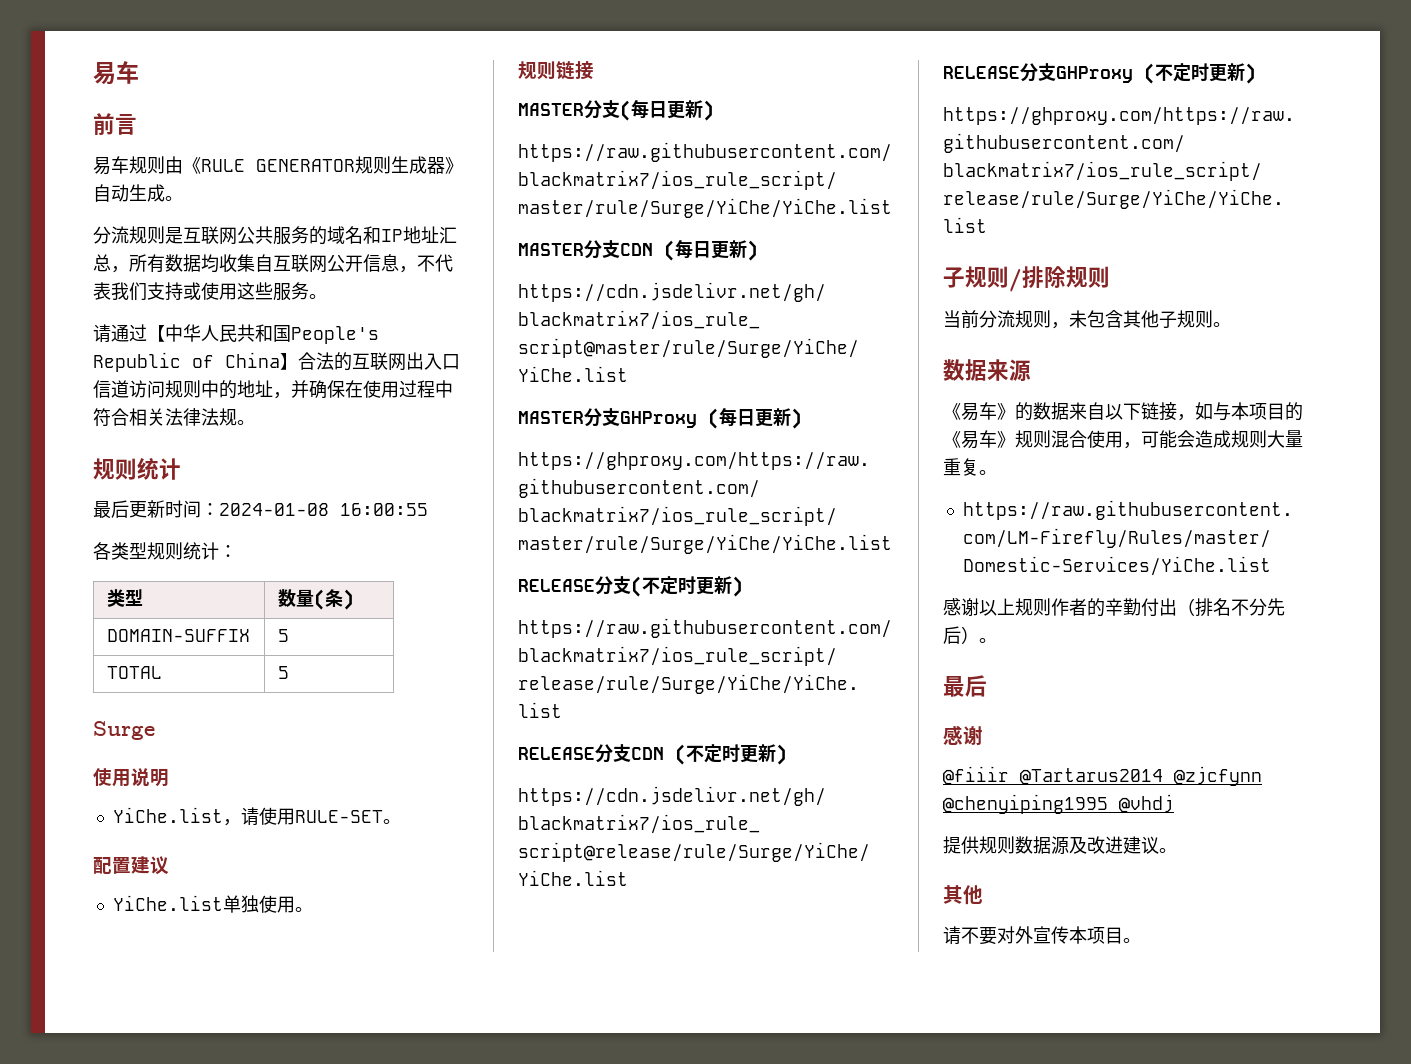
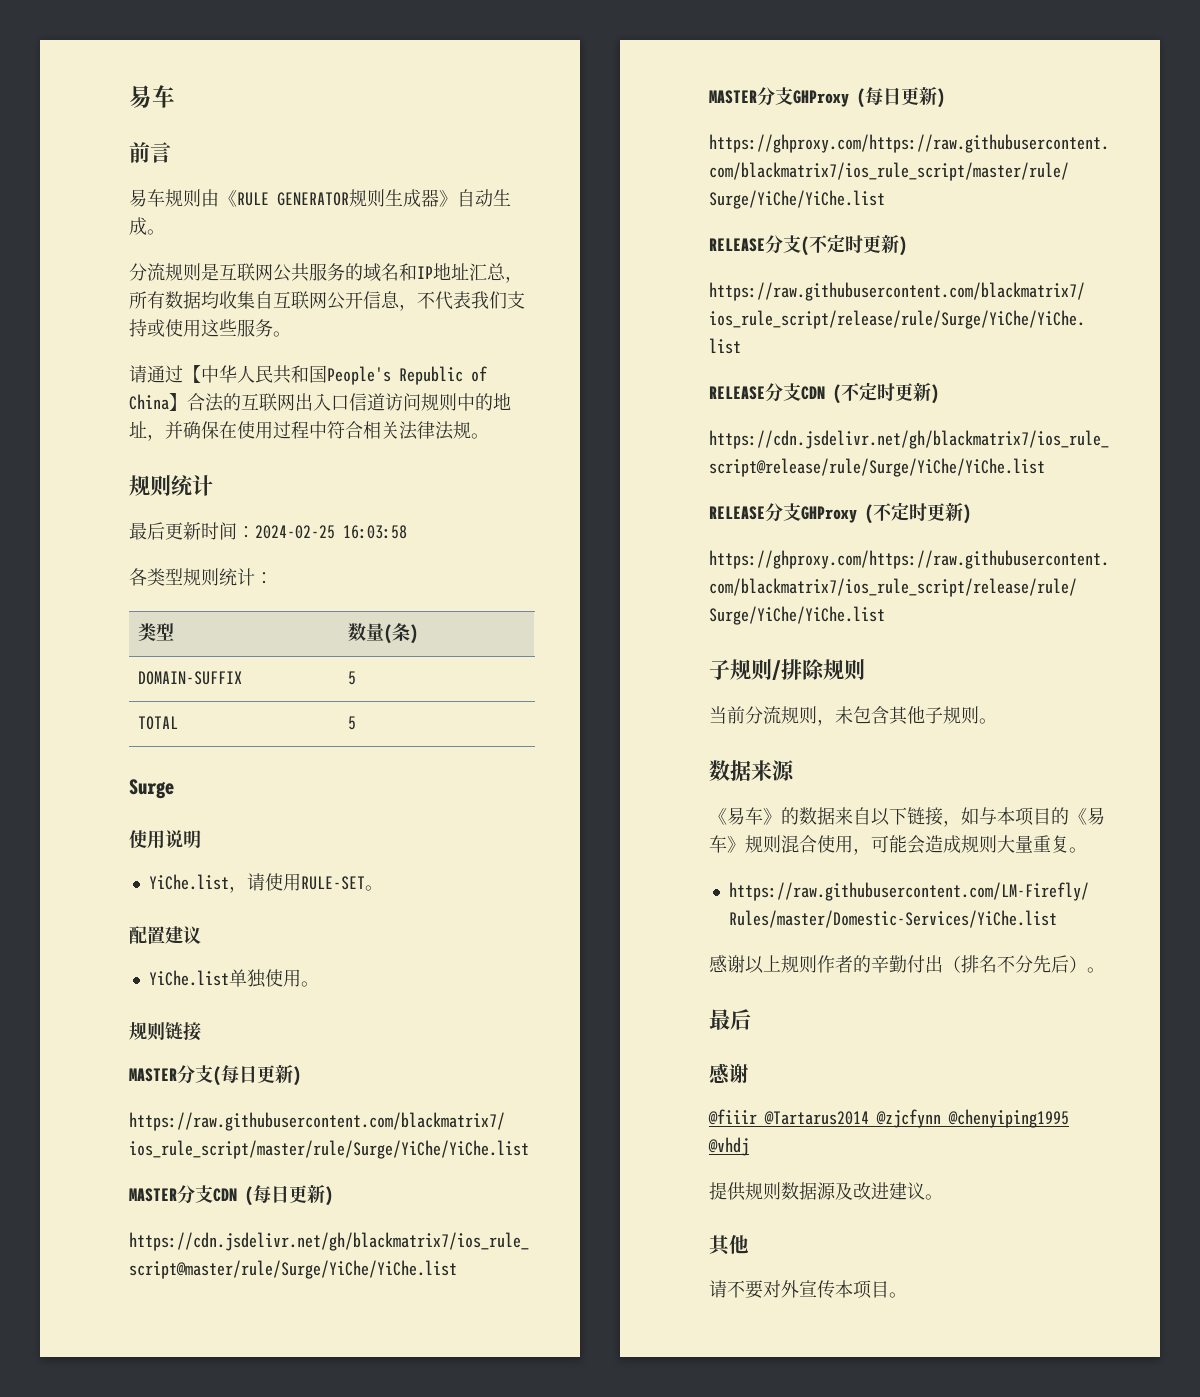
- 最后更新时间：2024-01-08 16:00:55
+ 最后更新时间：2024-02-25 16:03:58

